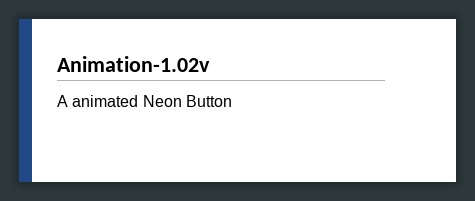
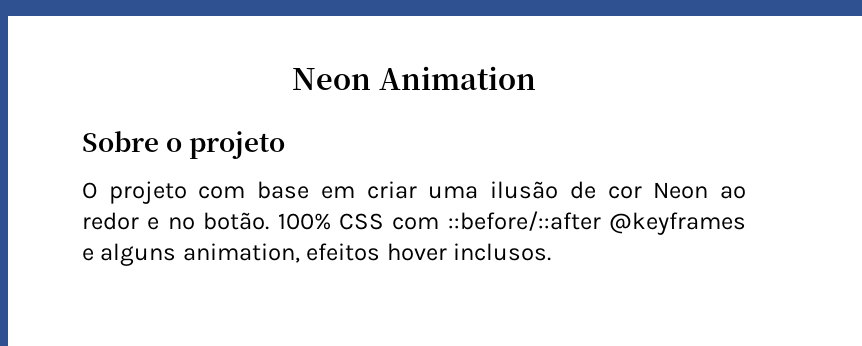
- Animation-1.02v
- A animated Neon Button
+ Neon Animation
+ Sobre o projeto
+ O projeto com base em criar uma ilusão de cor Neon ao redor e no botão. 100% CSS com ::before/::after @keyframes e alguns animation, efeitos hover inclusos.

